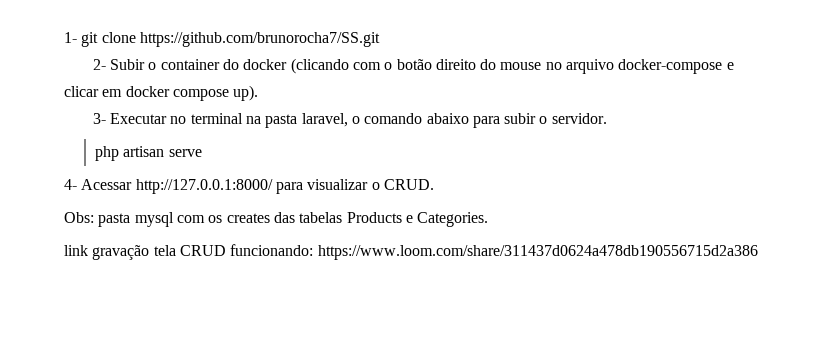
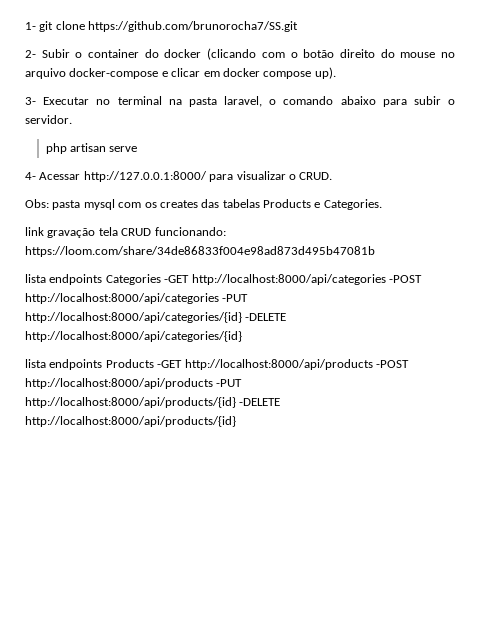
- link gravação tela CRUD funcionando: https://www.loom.com/share/311437d0624a478db190556715d2a386
+ link gravação tela CRUD funcionando: https://loom.com/share/34de86833f004e98ad873d495b47081b
+ lista endpoints Categories -GET http://localhost:8000/api/categories -POST http://localhost:8000/api/categories -PUT http://localhost:8000/api/categories/{id} -DELETE http://localhost:8000/api/categories/{id}
+ lista endpoints Products -GET http://localhost:8000/api/products -POST http://localhost:8000/api/products -PUT http://localhost:8000/api/products/{id} -DELETE http://localhost:8000/api/products/{id}

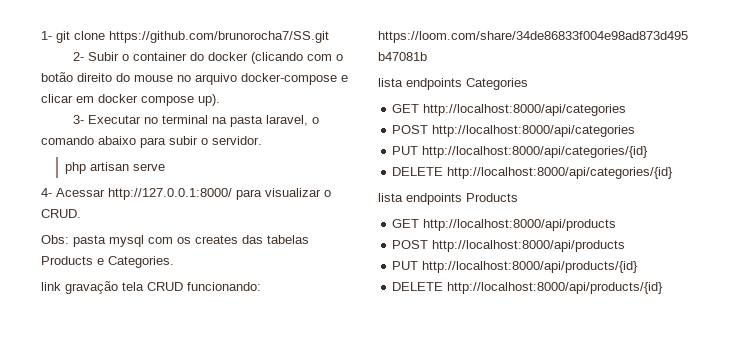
- lista endpoints Categories -GET http://localhost:8000/api/categories -POST http://localhost:8000/api/categories -PUT http://localhost:8000/api/categories/{id} -DELETE http://localhost:8000/api/categories/{id}
+ lista endpoints Categories
+ GET http://localhost:8000/api/categories
+ POST http://localhost:8000/api/categories
+ PUT http://localhost:8000/api/categories/{id}
+ DELETE http://localhost:8000/api/categories/{id}
- lista endpoints Products -GET http://localhost:8000/api/products -POST http://localhost:8000/api/products -PUT http://localhost:8000/api/products/{id} -DELETE http://localhost:8000/api/products/{id}
+ lista endpoints Products
+ GET http://localhost:8000/api/products
+ POST http://localhost:8000/api/products
+ PUT http://localhost:8000/api/products/{id}
+ DELETE http://localhost:8000/api/products/{id}

